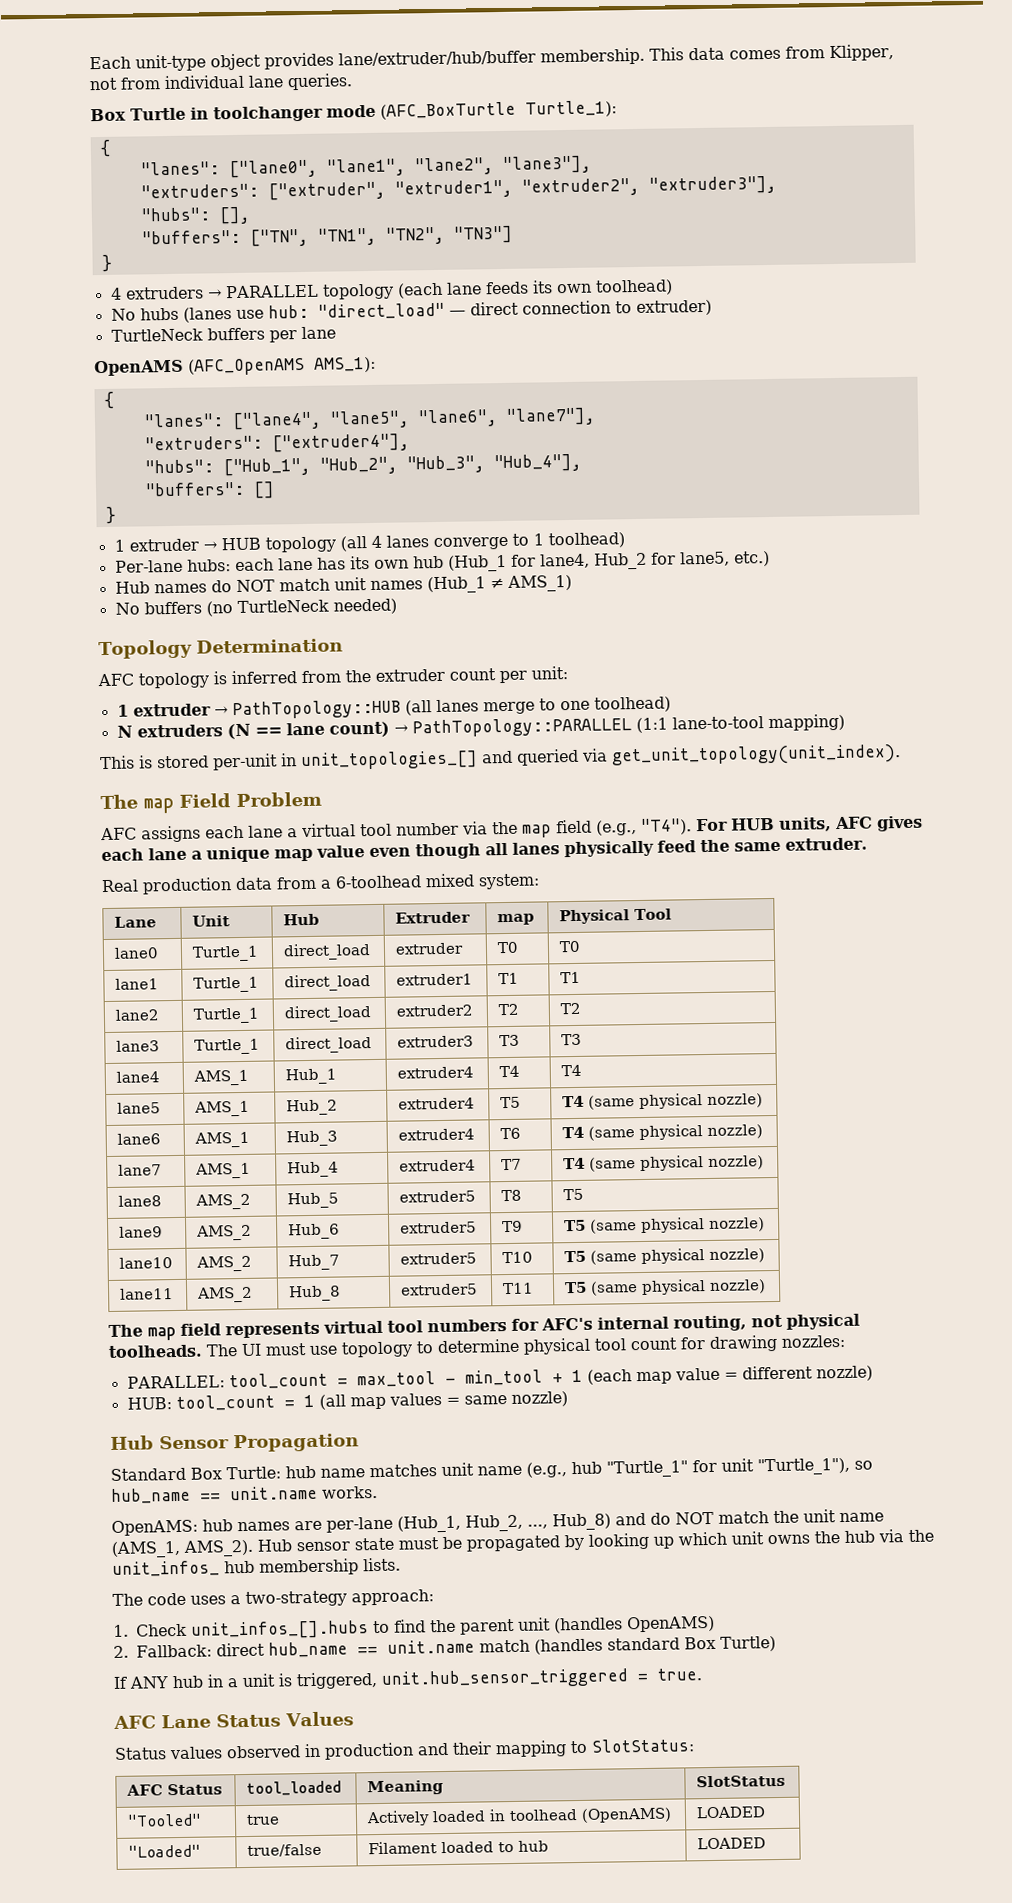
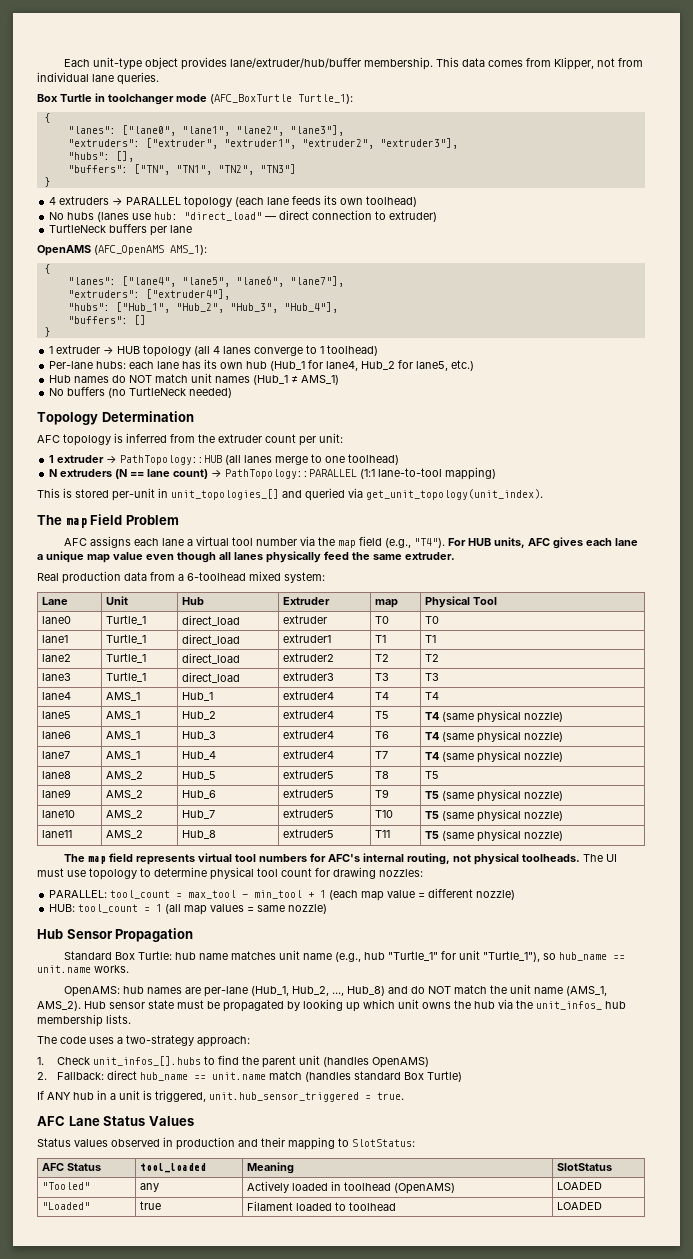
- "Tooled" | true | Actively loaded in toolhead (OpenAMS) | LOADED
+ "Tooled" | any | Actively loaded in toolhead (OpenAMS) | LOADED
- "Loaded" | true/false | Filament loaded to hub | LOADED
+ "Loaded" | true | Filament loaded to toolhead | LOADED

